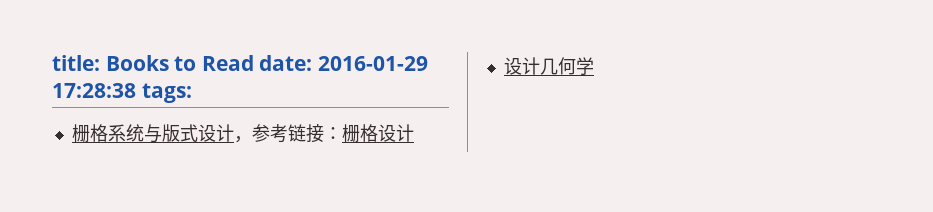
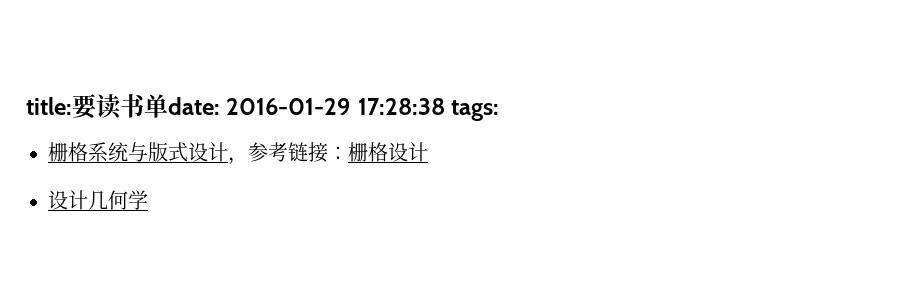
- title: Books to Read date: 2016-01-29 17:28:38 tags:
+ title:要读书单date: 2016-01-29 17:28:38 tags:

